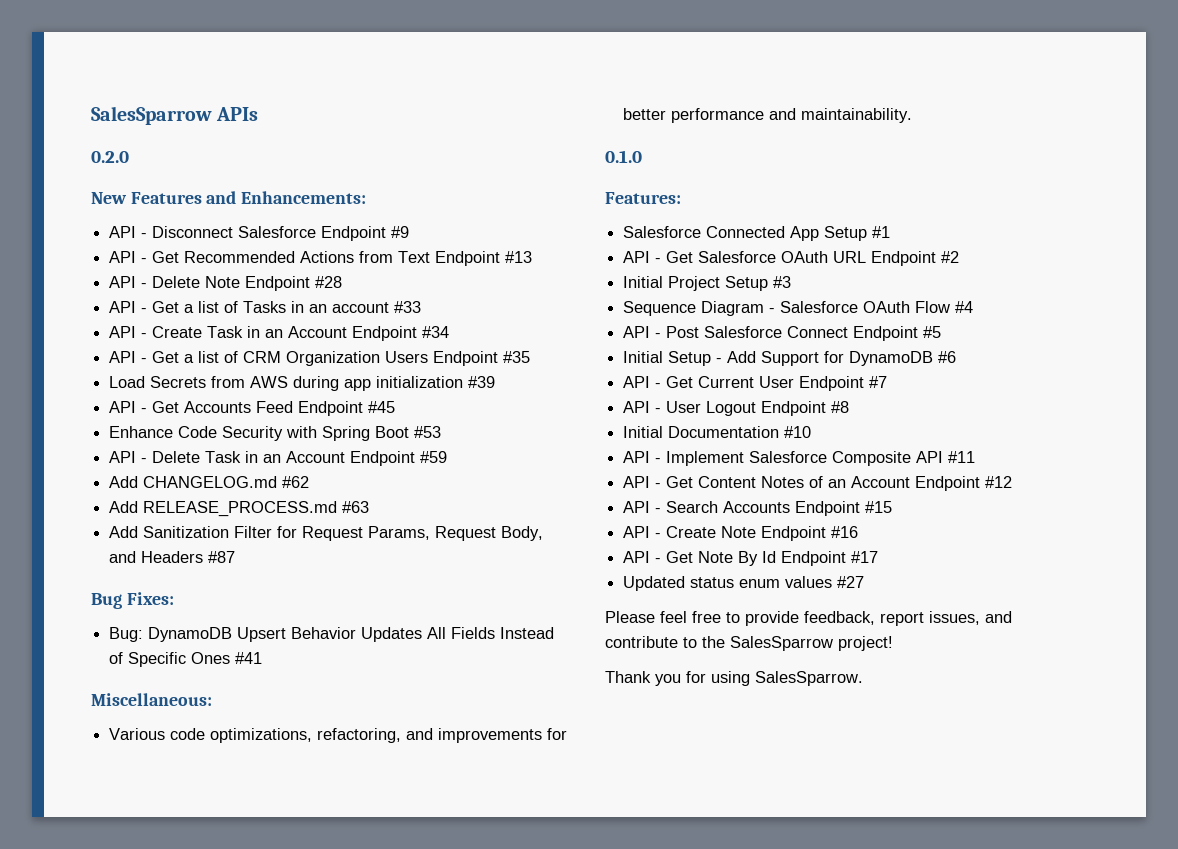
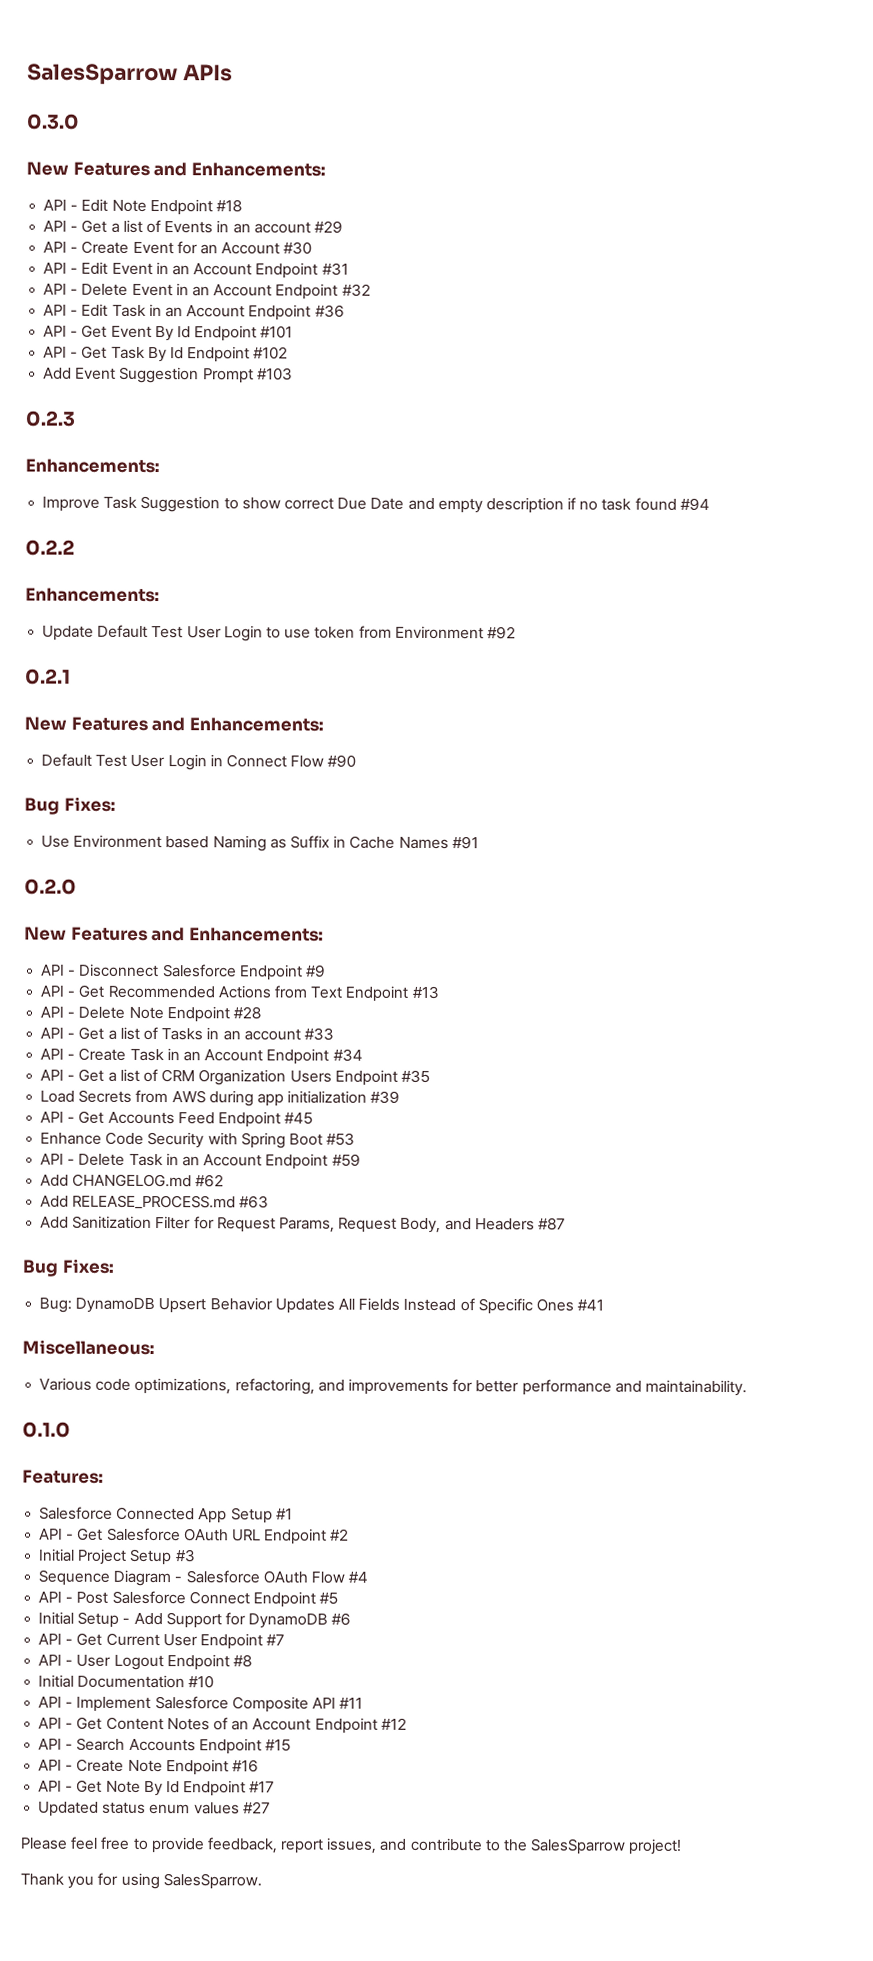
+ 0.3.0
+ New Features and Enhancements:
+ API - Edit Note Endpoint #18
+ API - Get a list of Events in an account #29
+ API - Create Event for an Account #30
+ API - Edit Event in an Account Endpoint #31
+ API - Delete Event in an Account Endpoint #32
+ API - Edit Task in an Account Endpoint #36
+ API - Get Event By Id Endpoint #101
+ API - Get Task By Id Endpoint #102
+ Add Event Suggestion Prompt #103
+ 0.2.3
+ Enhancements:
+ Improve Task Suggestion to show correct Due Date and empty description if no task found #94
+ 0.2.2
+ Enhancements:
+ Update Default Test User Login to use token from Environment #92
+ 0.2.1
+ New Features and Enhancements:
+ Default Test User Login in Connect Flow #90
+ Bug Fixes:
+ Use Environment based Naming as Suffix in Cache Names #91

